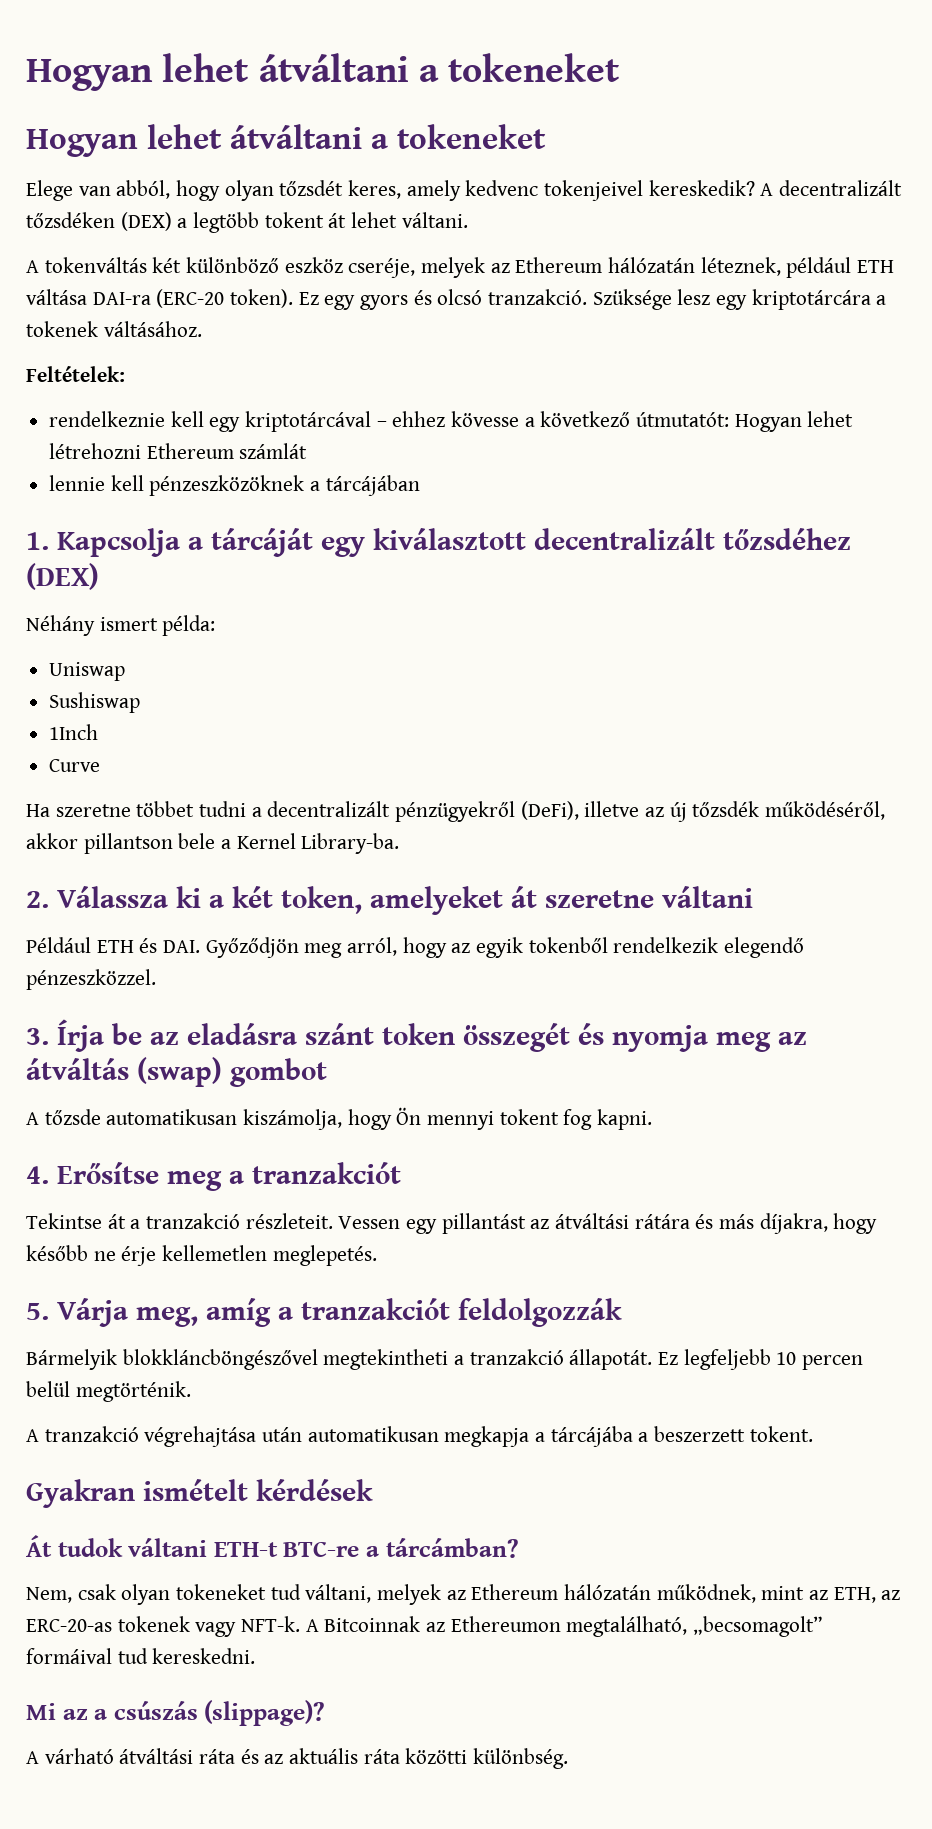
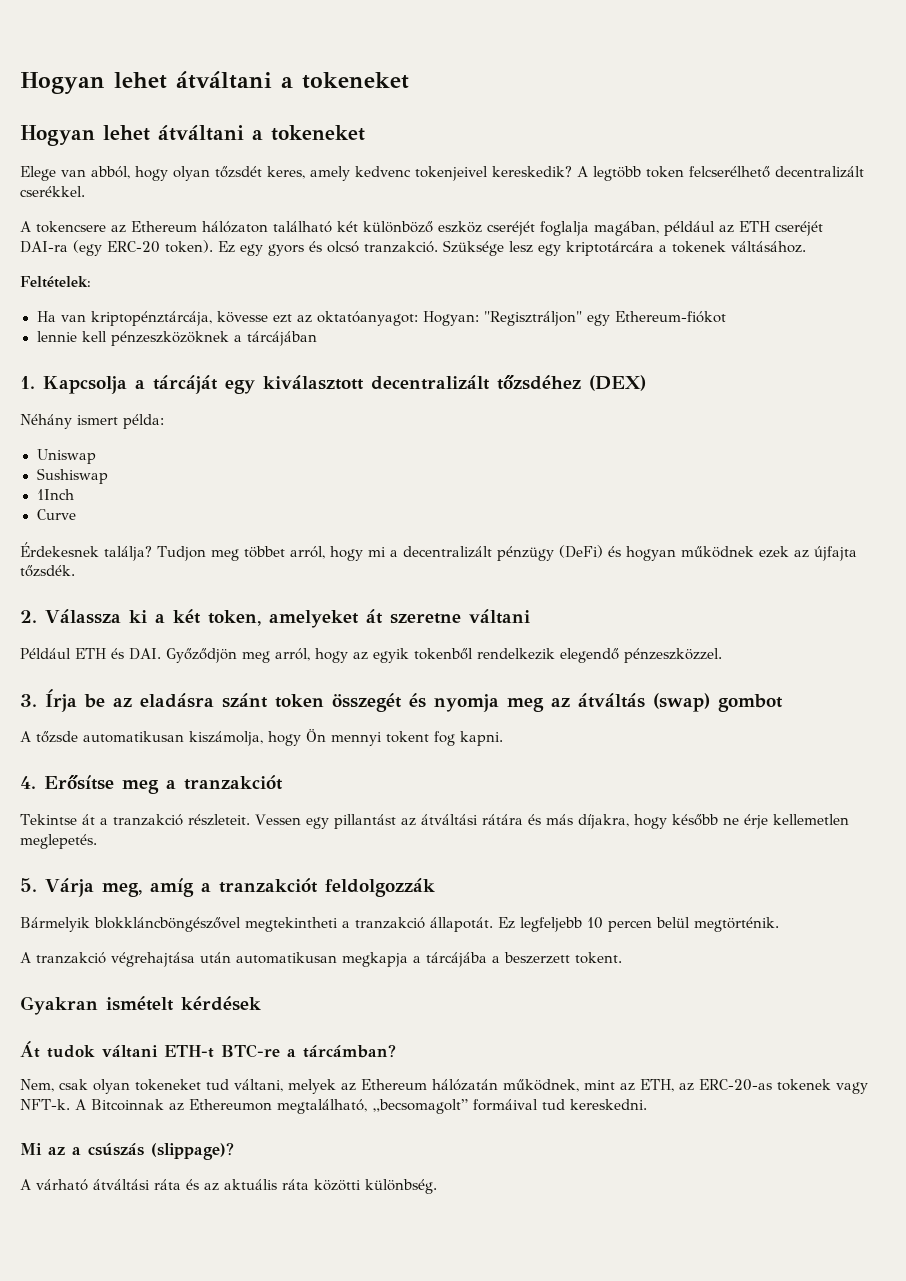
- A decentralizált tőzsdéken (DEX) a legtöbb tokent át lehet váltani.
- A tokenváltás két különböző eszköz cseréje, melyek az Ethereum hálózatán léteznek, például ETH váltása DAI-ra (ERC-20 token).
+ A legtöbb token felcserélhető decentralizált cserékkel.
+ A tokencsere az Ethereum hálózaton található két különböző eszköz cseréjét foglalja magában, például az ETH cseréjét DAI-ra (egy ERC-20 token).
- rendelkeznie kell egy kriptotárcával – ehhez kövesse a következő útmutatót: Hogyan lehet létrehozni Ethereum számlát
+ Ha van kriptopénztárcája, kövesse ezt az oktatóanyagot: Hogyan: "Regisztráljon" egy Ethereum-fiókot
- Ha szeretne többet tudni a decentralizált pénzügyekről (DeFi), illetve az új tőzsdék működéséről, akkor pillantson bele a Kernel Library-ba.
+ Érdekesnek találja? Tudjon meg többet arról, hogy mi a decentralizált pénzügy (DeFi) és hogyan működnek ezek az újfajta tőzsdék.

